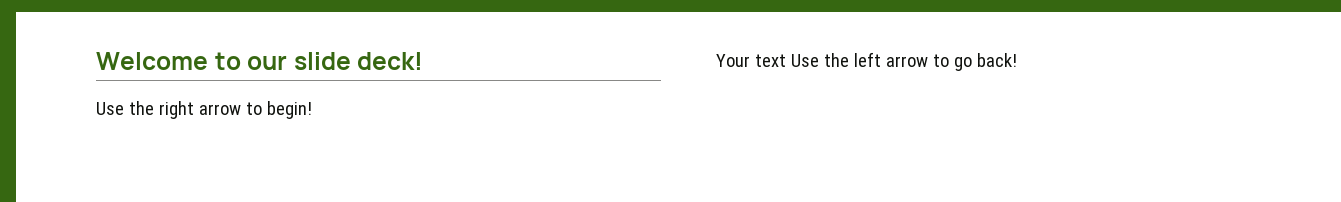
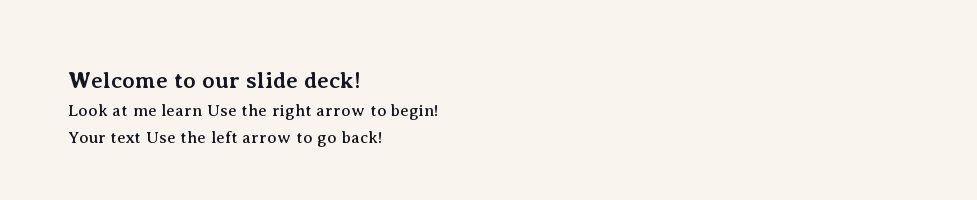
- Use the right arrow to begin!
+ Look at me learn Use the right arrow to begin!

